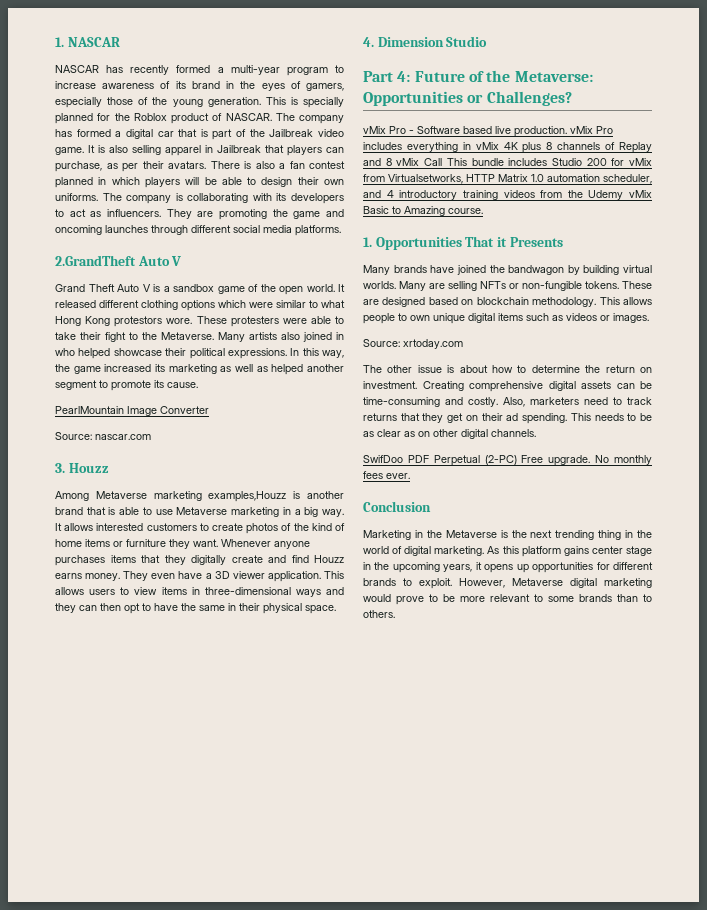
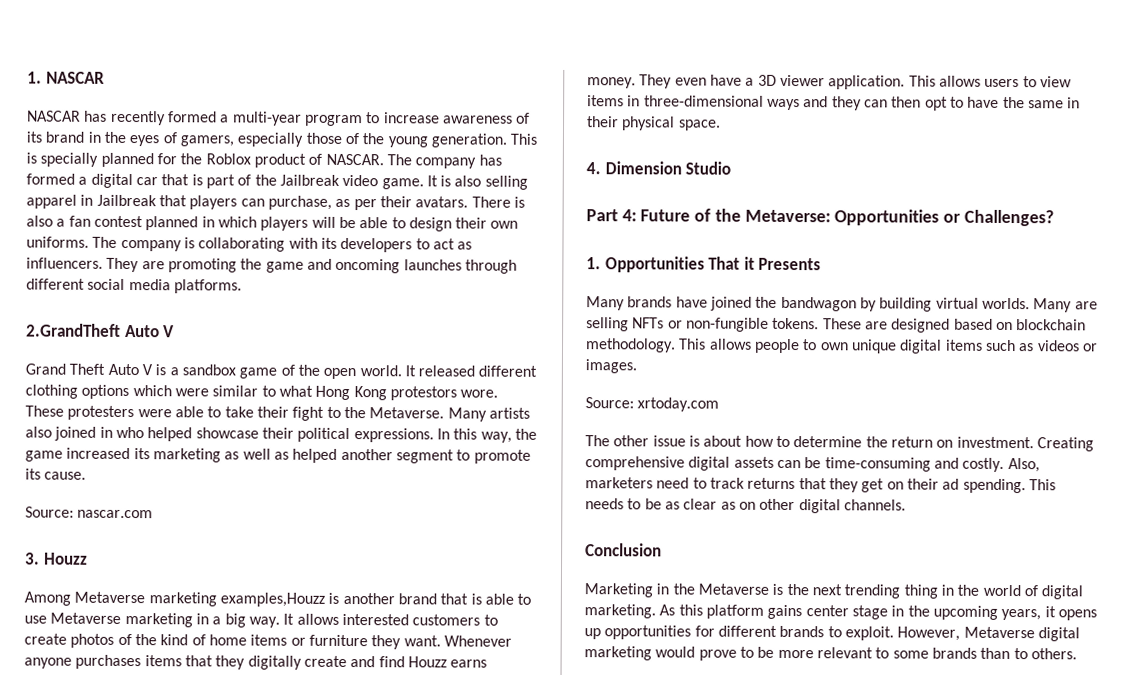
- PearlMountain Image Converter
- vMix Pro - Software based live production. vMix Pro includes everything in vMix 4K plus 8 channels of Replay and 8 vMix Call This bundle includes Studio 200 for vMix from Virtualsetworks, HTTP Matrix 1.0 automation scheduler, and 4 introductory training videos from the Udemy vMix Basic to Amazing course.
- SwifDoo PDF Perpetual (2-PC) Free upgrade. No monthly fees ever.

